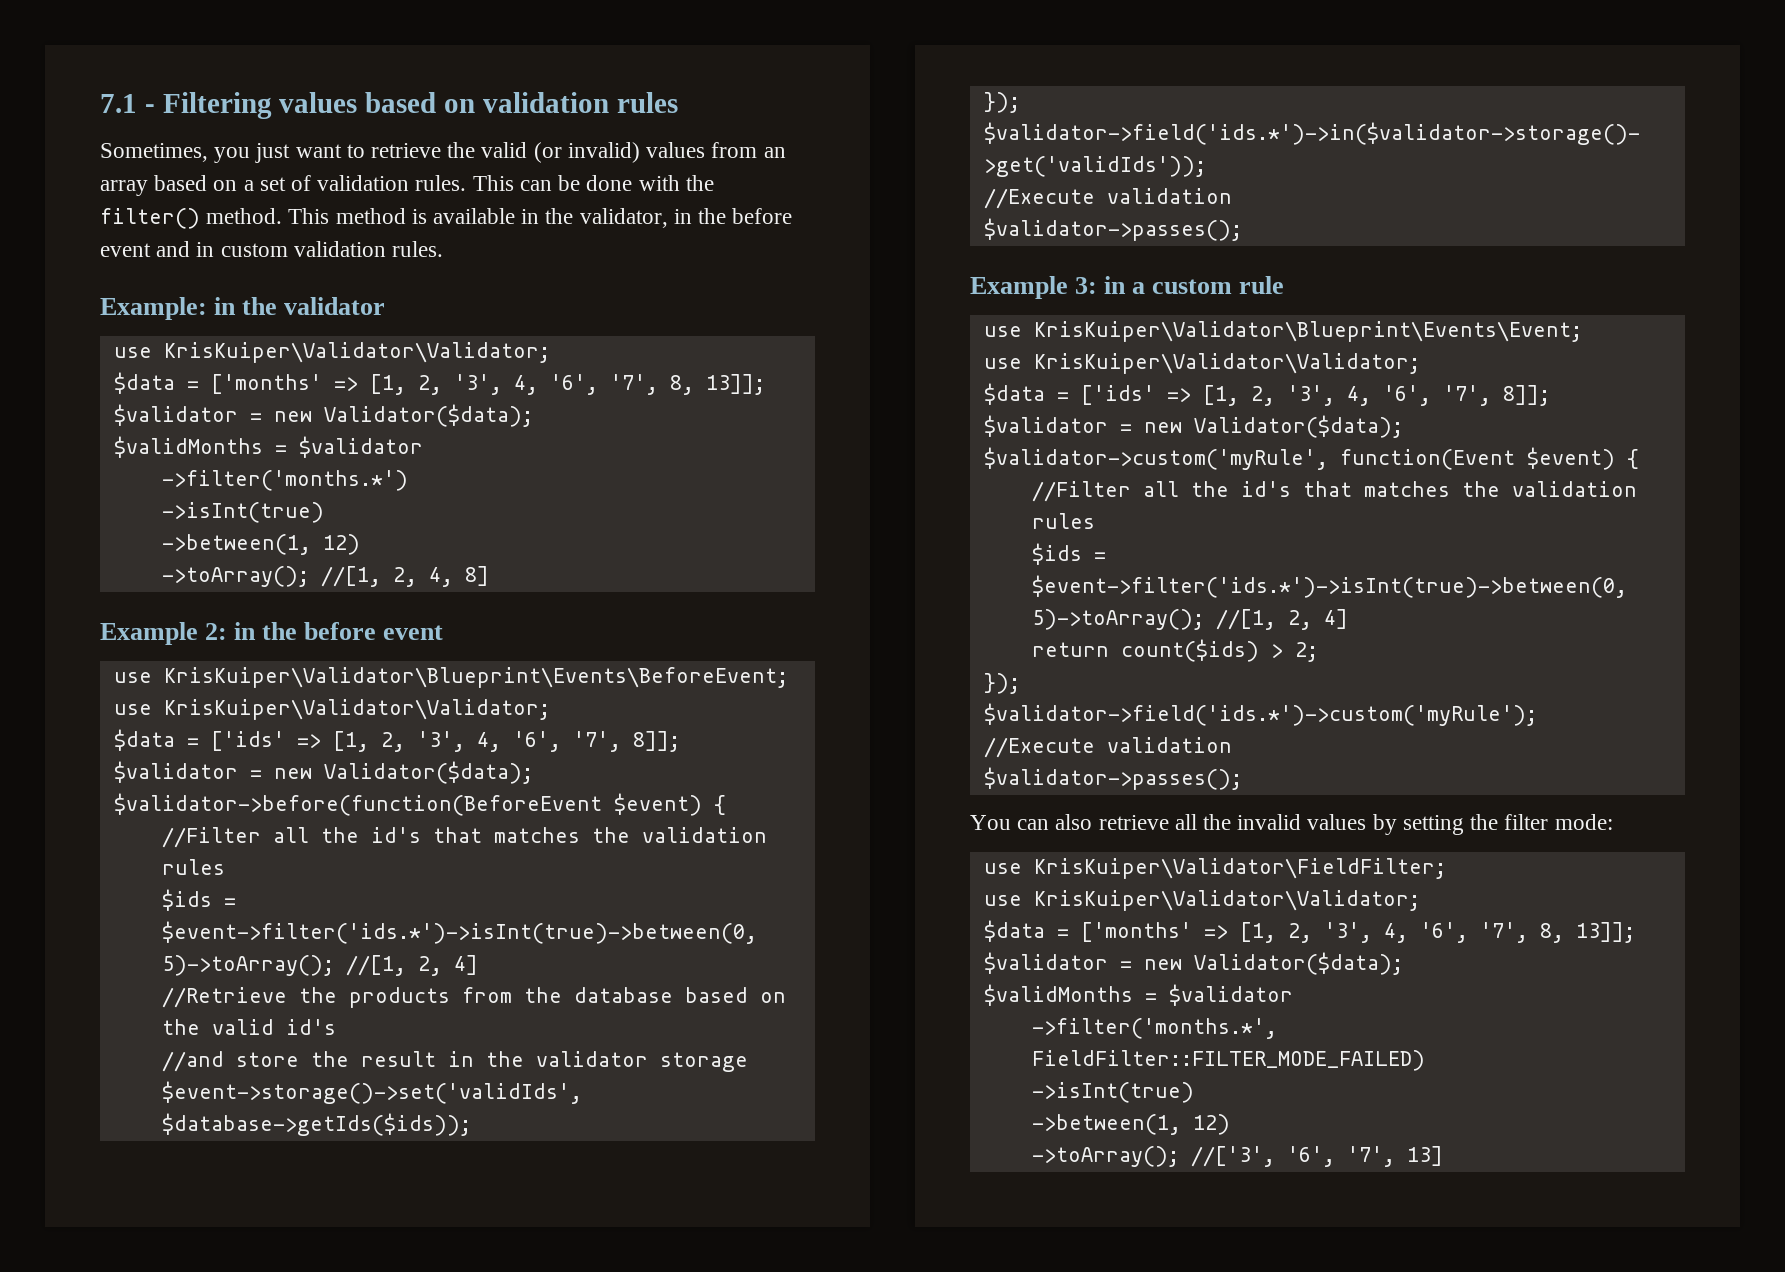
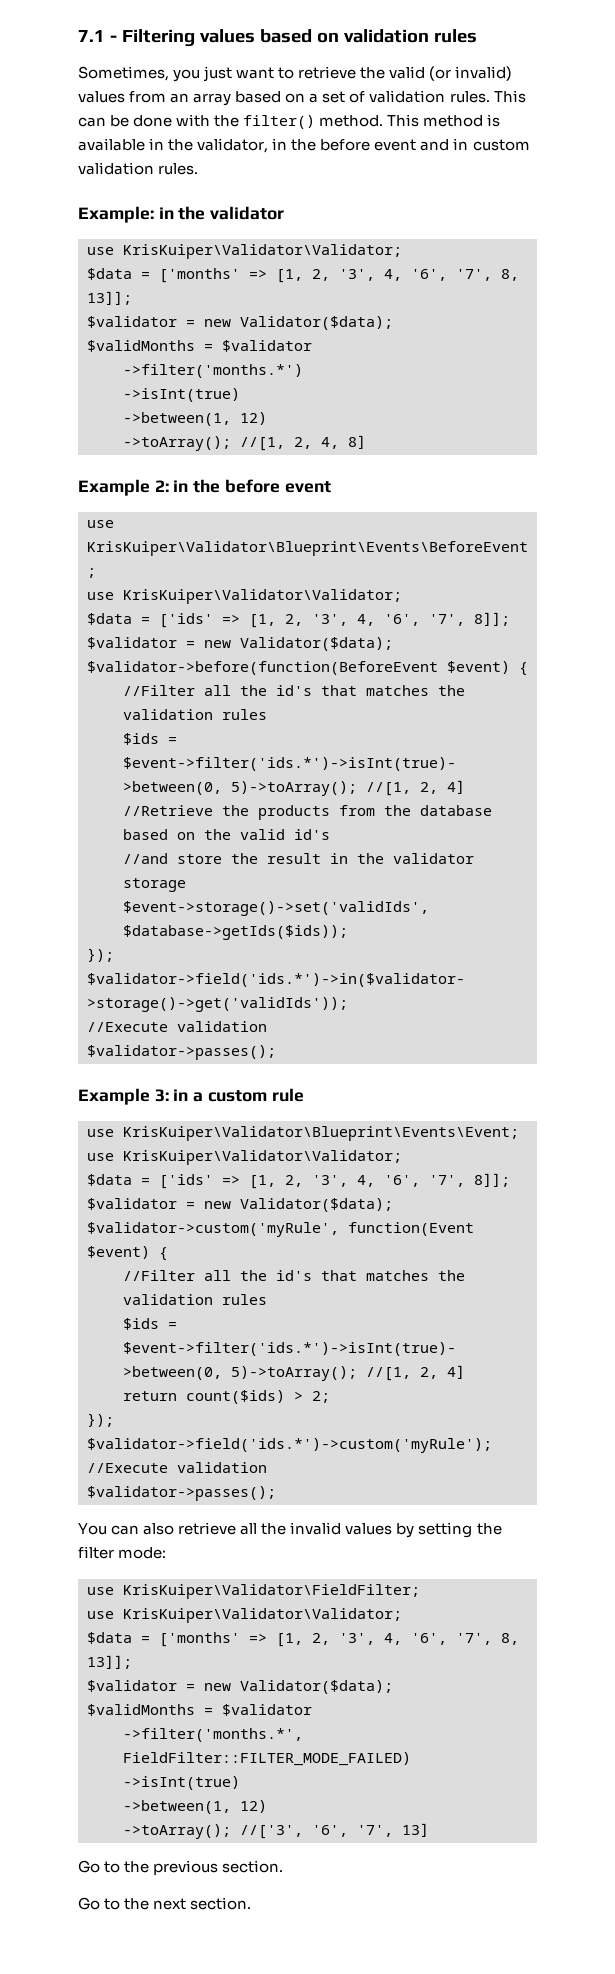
+ Go to the previous section.
+ Go to the next section.

